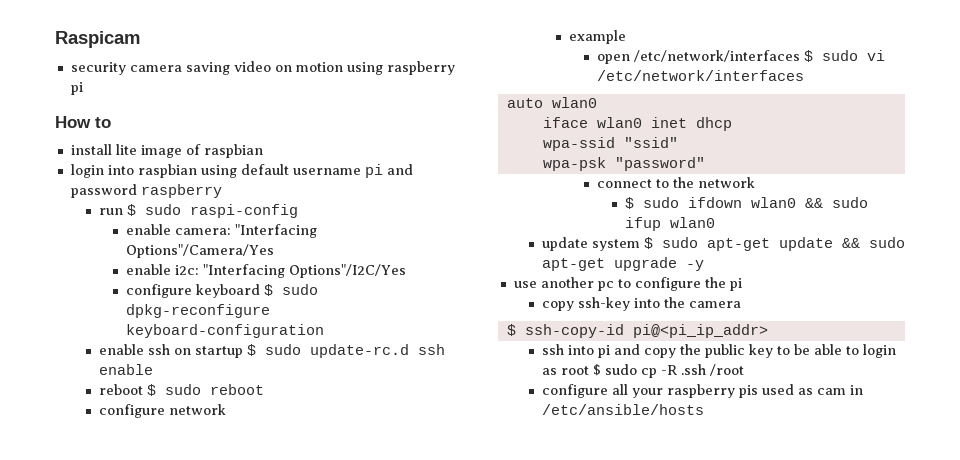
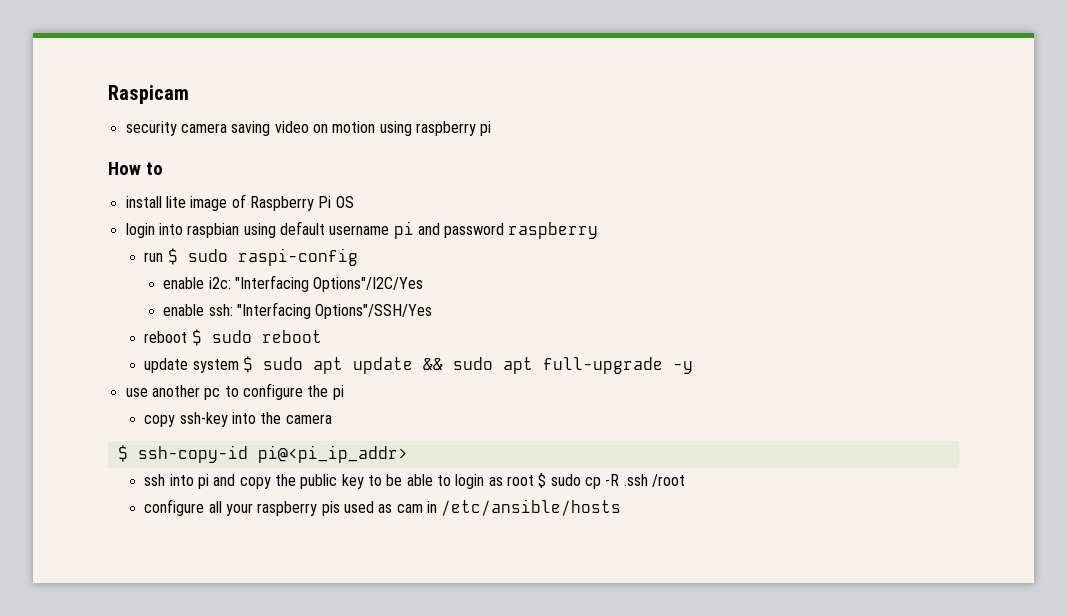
- install lite image of raspbian
+ install lite image of Raspberry Pi OS
- enable camera: "Interfacing Options"/Camera/Yes
- configure keyboard $ sudo dpkg-reconfigure keyboard-configuration
- enable ssh on startup $ sudo update-rc.d ssh enable
+ enable ssh: "Interfacing Options"/SSH/Yes
  reboot $ sudo reboot
- configure network
- example
- open /etc/network/interfaces $ sudo vi /etc/network/interfaces
- auto wlan0
- iface wlan0 inet dhcp
- wpa-ssid "ssid"
- wpa-psk "password"
- connect to the network
- $ sudo ifdown wlan0 && sudo ifup wlan0
- update system $ sudo apt-get update && sudo apt-get upgrade -y
+ update system $ sudo apt update && sudo apt full-upgrade -y

